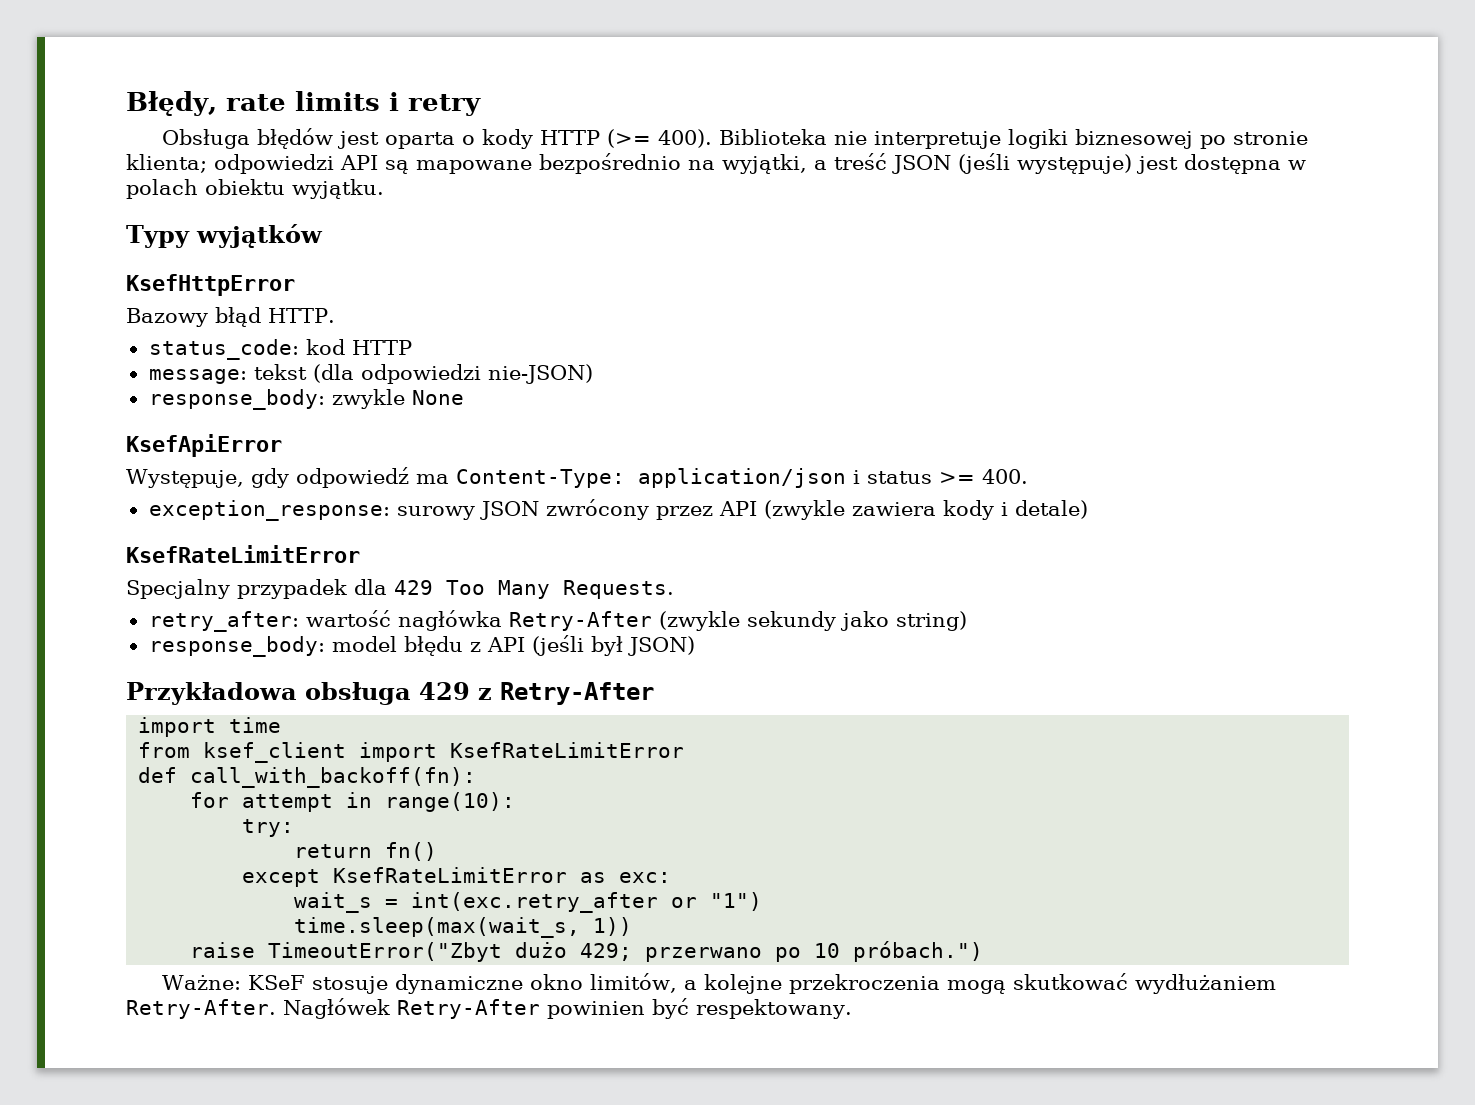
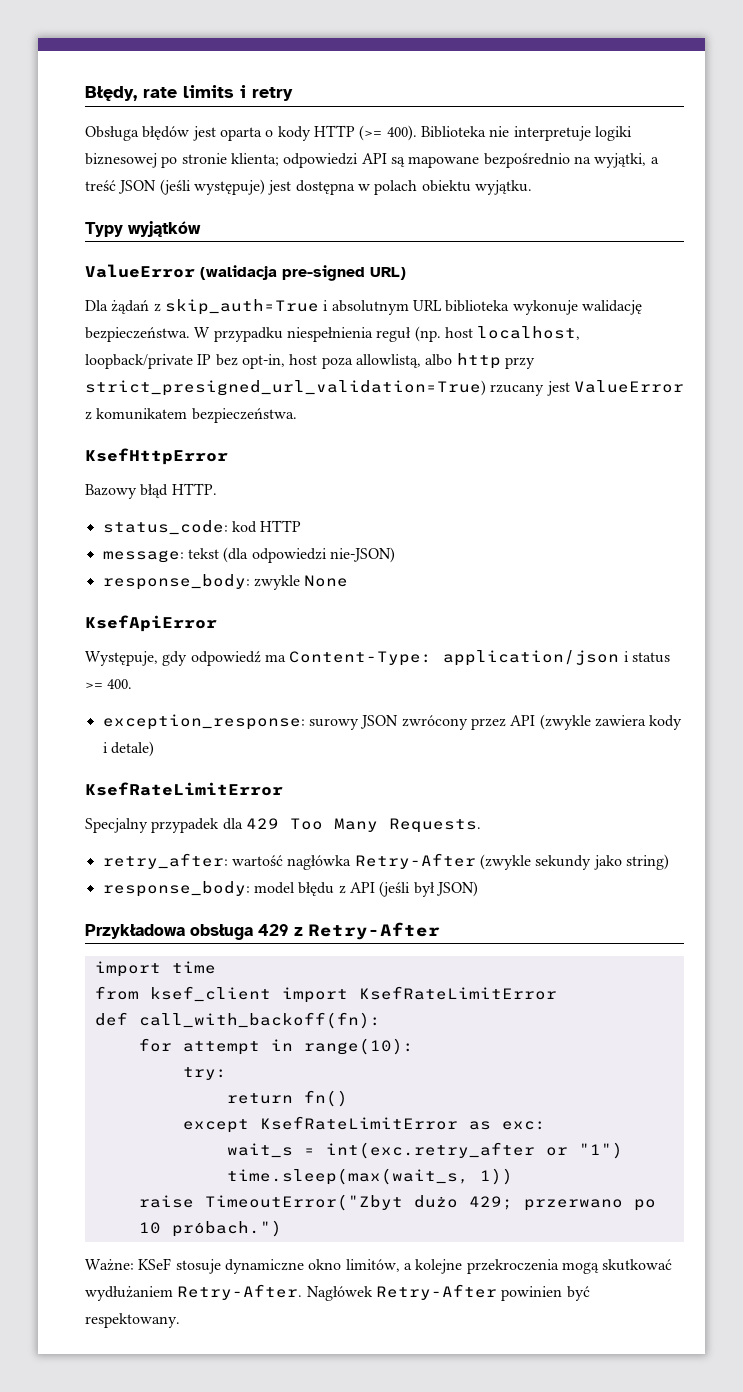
+ ValueError (walidacja pre-signed URL)
+ Dla żądań z skip_auth=True i absolutnym URL biblioteka wykonuje walidację bezpieczeństwa. W przypadku niespełnienia reguł (np. host localhost, loopback/private IP bez opt-in, host poza allowlistą, albo http przy strict_presigned_url_validation=True) rzucany jest ValueError z komunikatem bezpieczeństwa.

